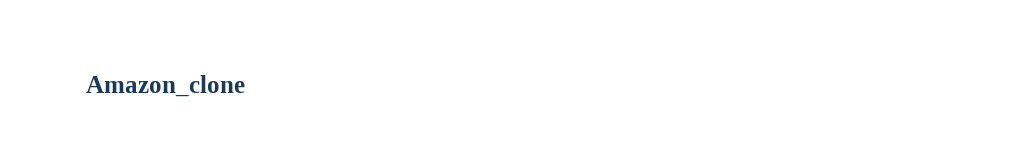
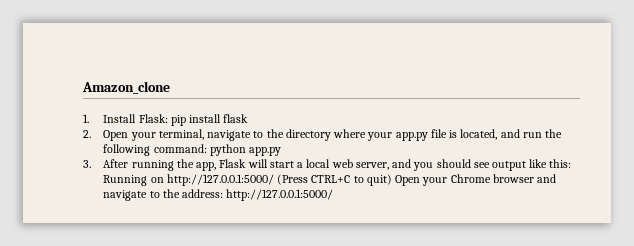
+ 1. Install Flask: pip install flask
+ 2. Open your terminal, navigate to the directory where your app.py file is located, and run the following command: python app.py
+ 3. After running the app, Flask will start a local web server, and you should see output like this: Running on http://127.0.0.1:5000/ (Press CTRL+C to quit) Open your Chrome browser and navigate to the address: http://127.0.0.1:5000/

